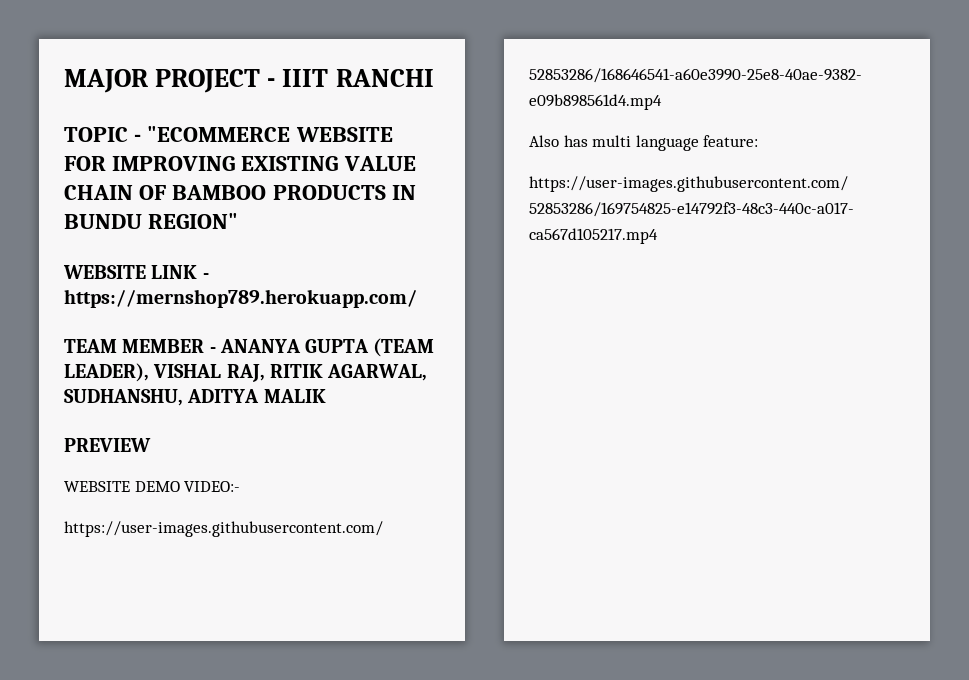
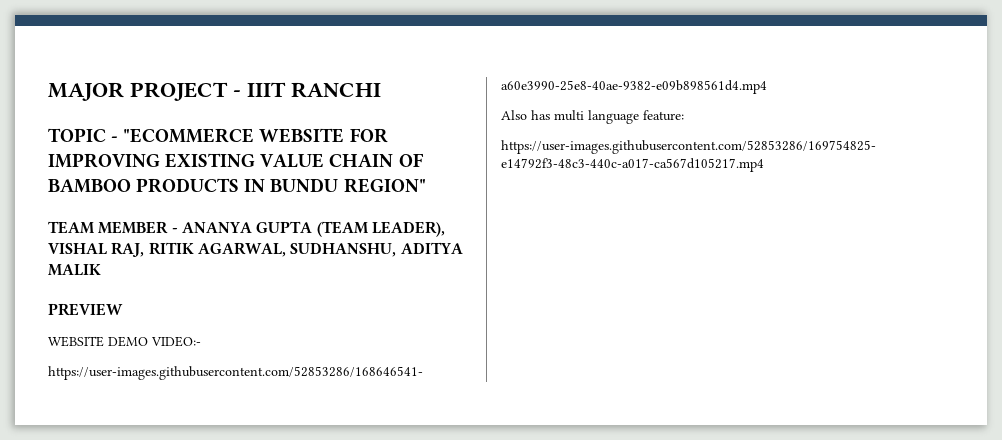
- WEBSITE LINK - https://mernshop789.herokuapp.com/

